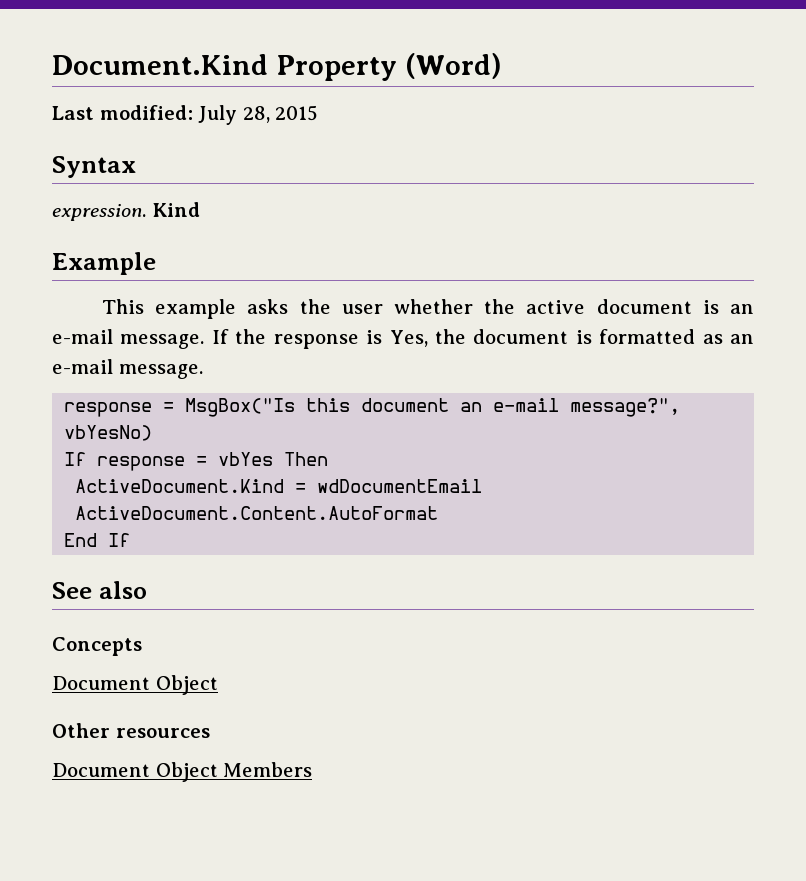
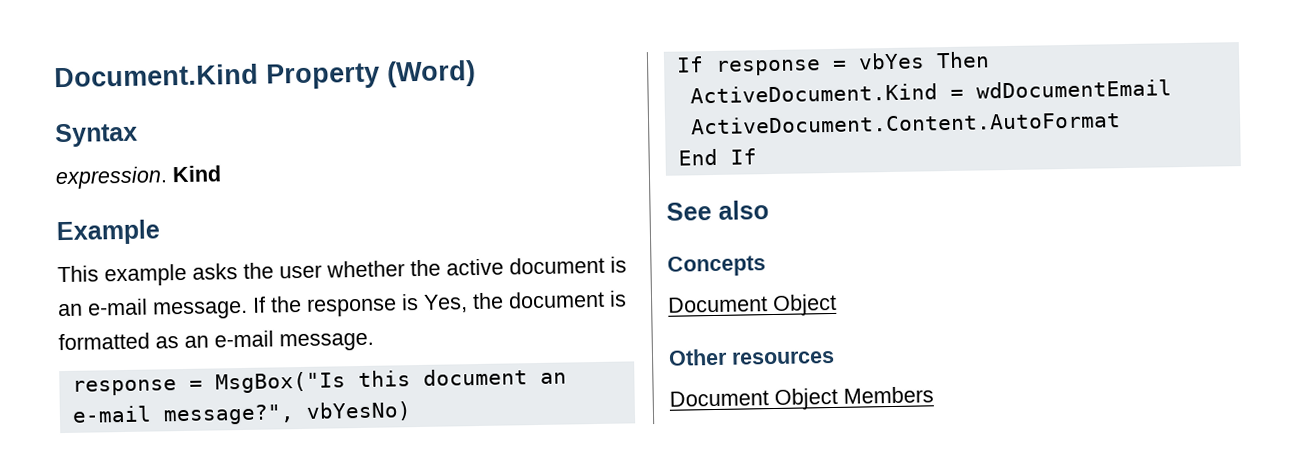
- Last modified: July 28, 2015

